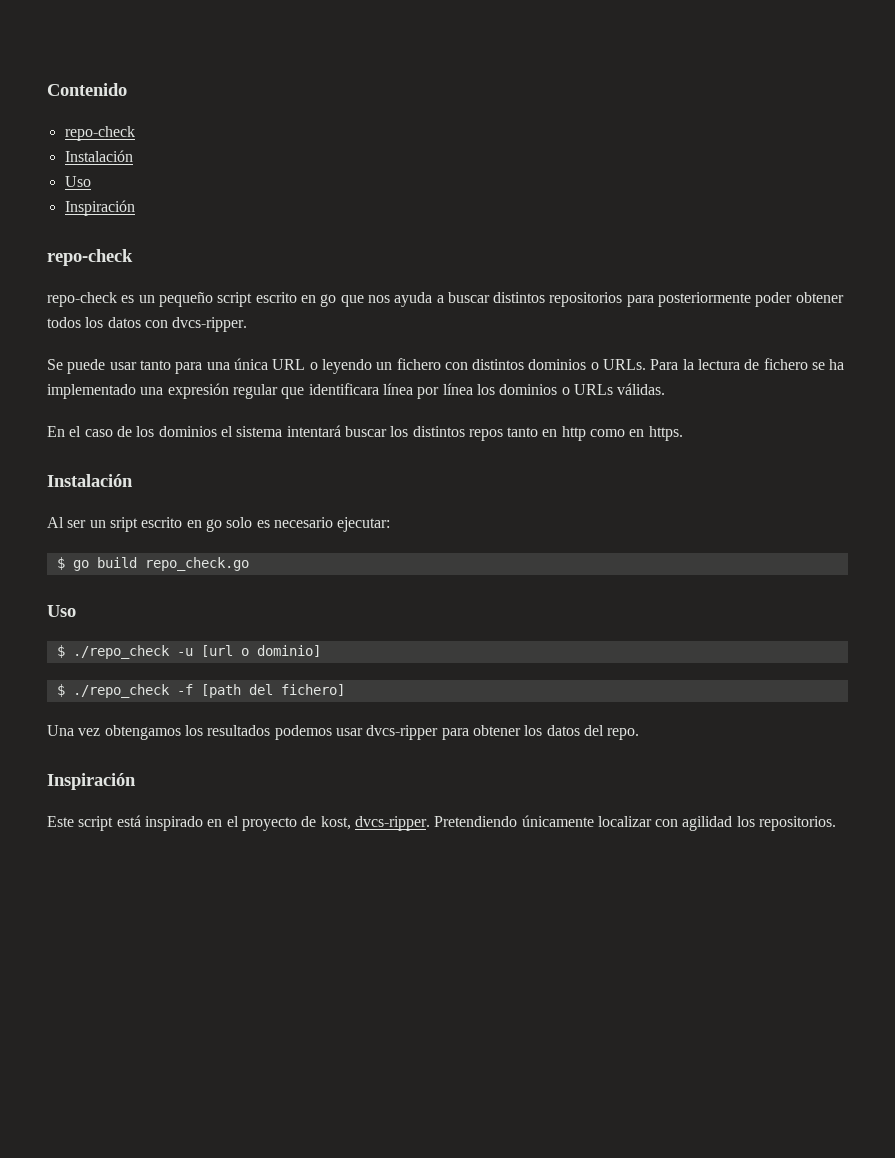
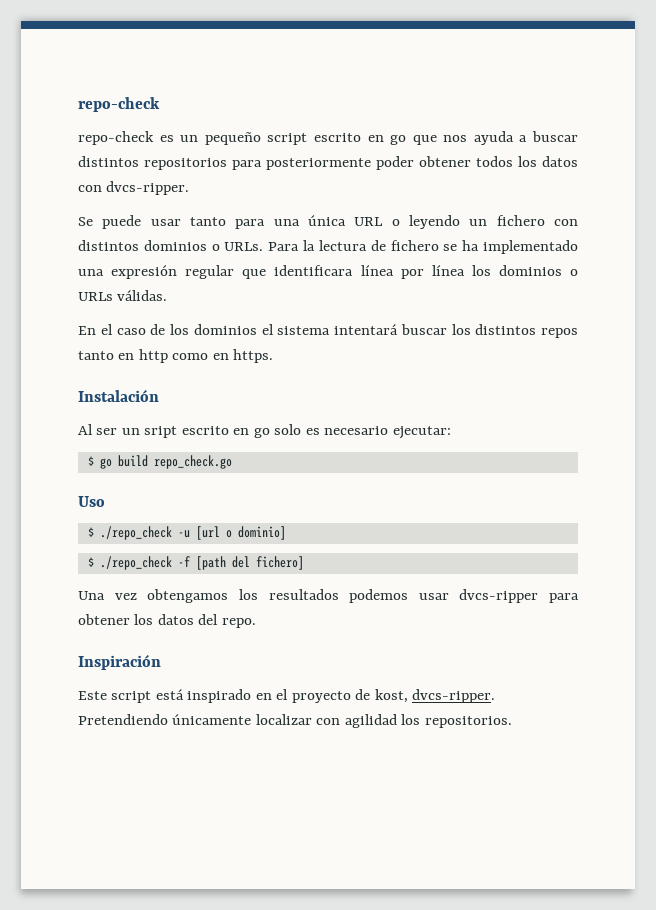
- Contenido
- repo-check
- Instalación
- Uso
- Inspiración

